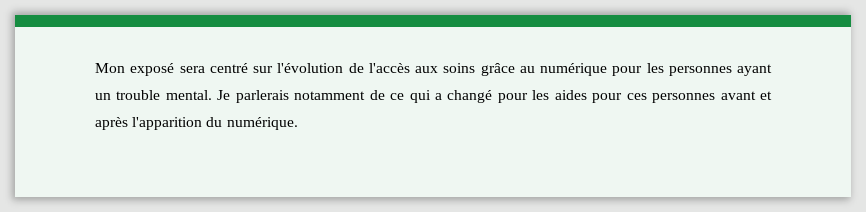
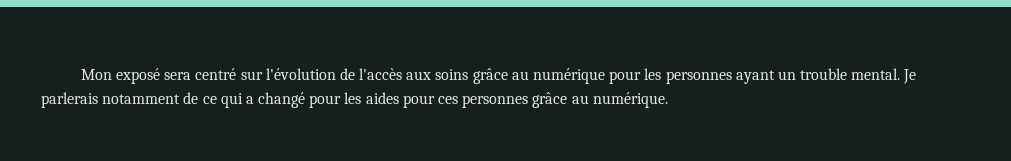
- Je parlerais notamment de ce qui a changé pour les aides pour ces personnes avant et après l'apparition du numérique.
+ Je parlerais notamment de ce qui a changé pour les aides pour ces personnes grâce au numérique.

